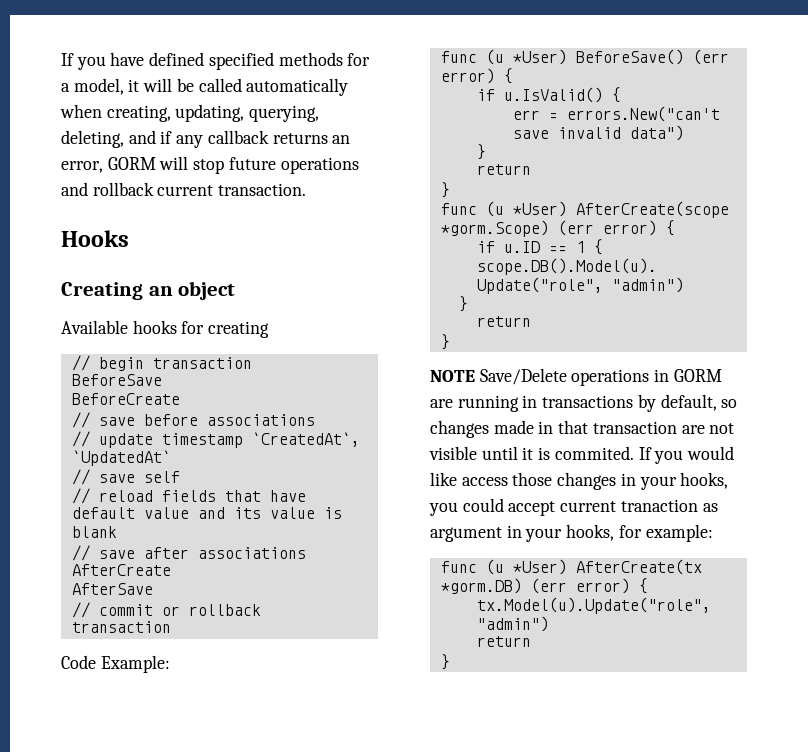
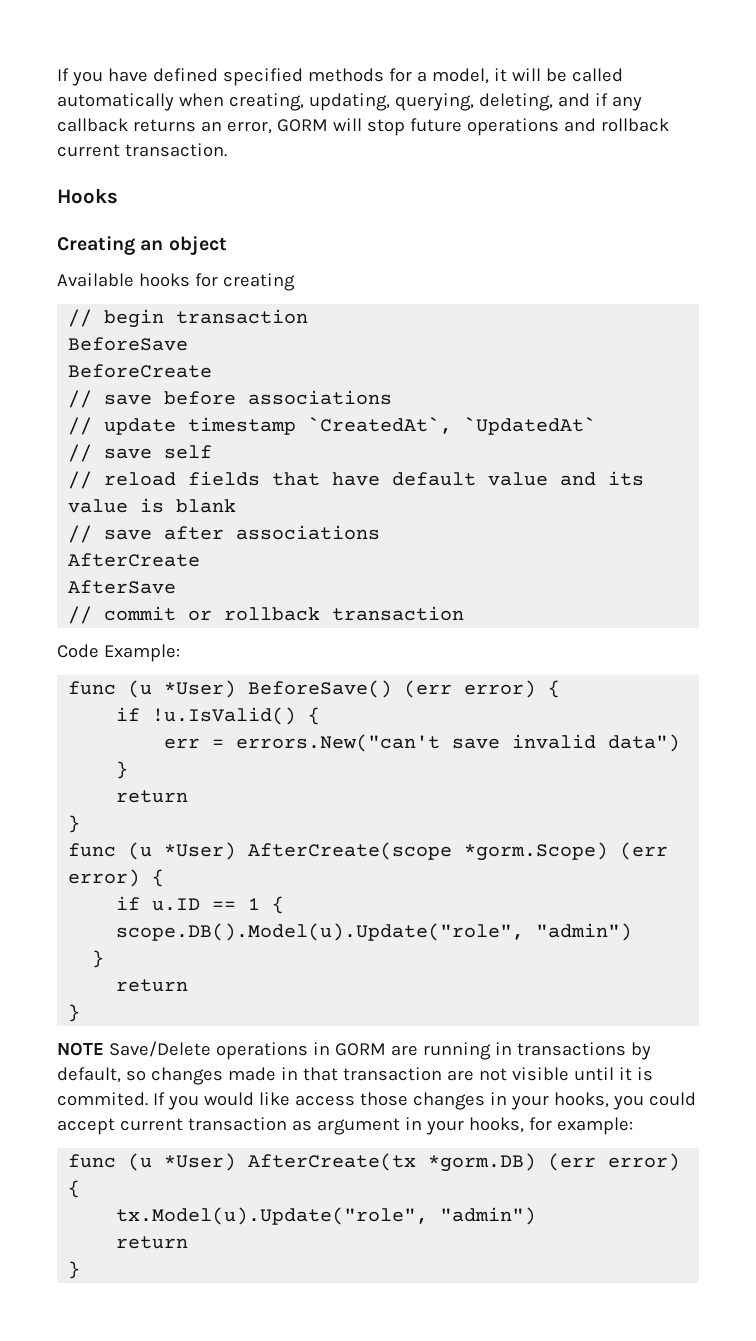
- if u.IsValid() {
+ if !u.IsValid() {
- If you would like access those changes in your hooks, you could accept current tranaction as argument in your hooks, for example:
+ If you would like access those changes in your hooks, you could accept current transaction as argument in your hooks, for example:

